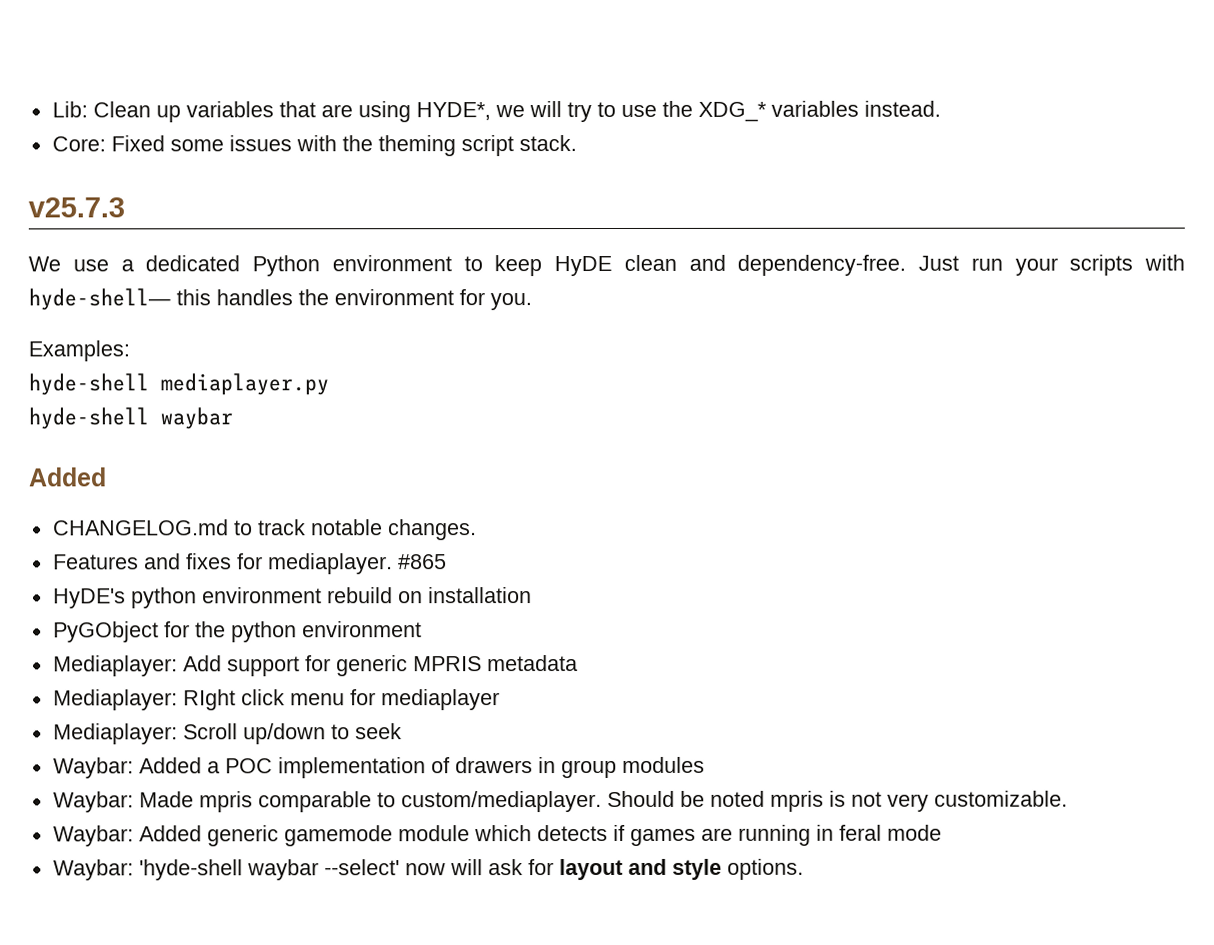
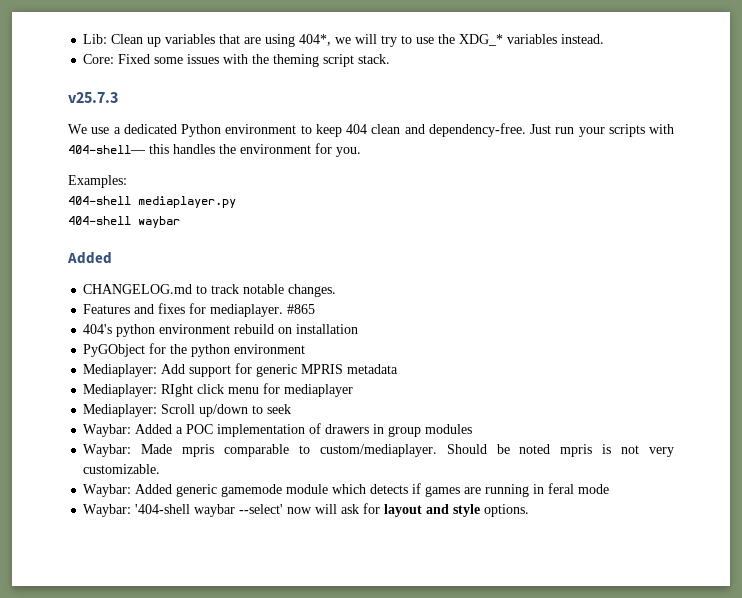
- Lib: Clean up variables that are using HYDE*, we will try to use the XDG_* variables instead.
+ Lib: Clean up variables that are using 404*, we will try to use the XDG_* variables instead.
- We use a dedicated Python environment to keep HyDE clean and dependency-free.
+ We use a dedicated Python environment to keep 404 clean and dependency-free.
- Just run your scripts with hyde-shell— this handles the environment for you.
+ Just run your scripts with 404-shell— this handles the environment for you.
- hyde-shell mediaplayer.py
+ 404-shell mediaplayer.py
- hyde-shell waybar
+ 404-shell waybar
- HyDE's python environment rebuild on installation
+ 404's python environment rebuild on installation
- Waybar: 'hyde-shell waybar --select' now will ask for layout and style options.
+ Waybar: '404-shell waybar --select' now will ask for layout and style options.

